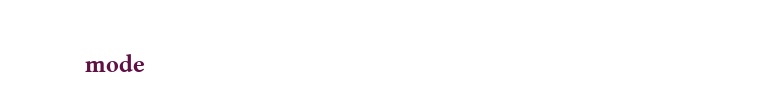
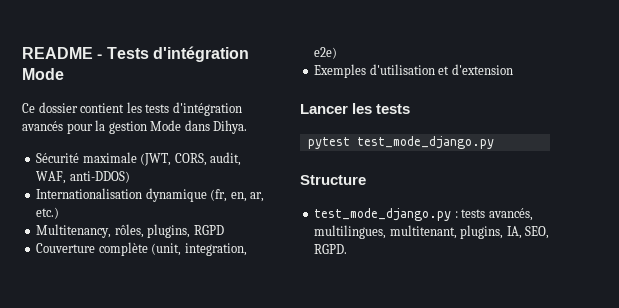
- mode
+ README - Tests d'intégration Mode
+ Ce dossier contient les tests d'intégration avancés pour la gestion Mode dans Dihya.
+ Sécurité maximale (JWT, CORS, audit, WAF, anti-DDOS)
+ Internationalisation dynamique (fr, en, ar, etc.)
+ Multitenancy, rôles, plugins, RGPD
+ Couverture complète (unit, integration, e2e)
+ Exemples d'utilisation et d'extension
+ Lancer les tests
+ pytest test_mode_django.py
+ Structure
+ test_mode_django.py : tests avancés, multilingues, multitenant, plugins, IA, SEO, RGPD.

